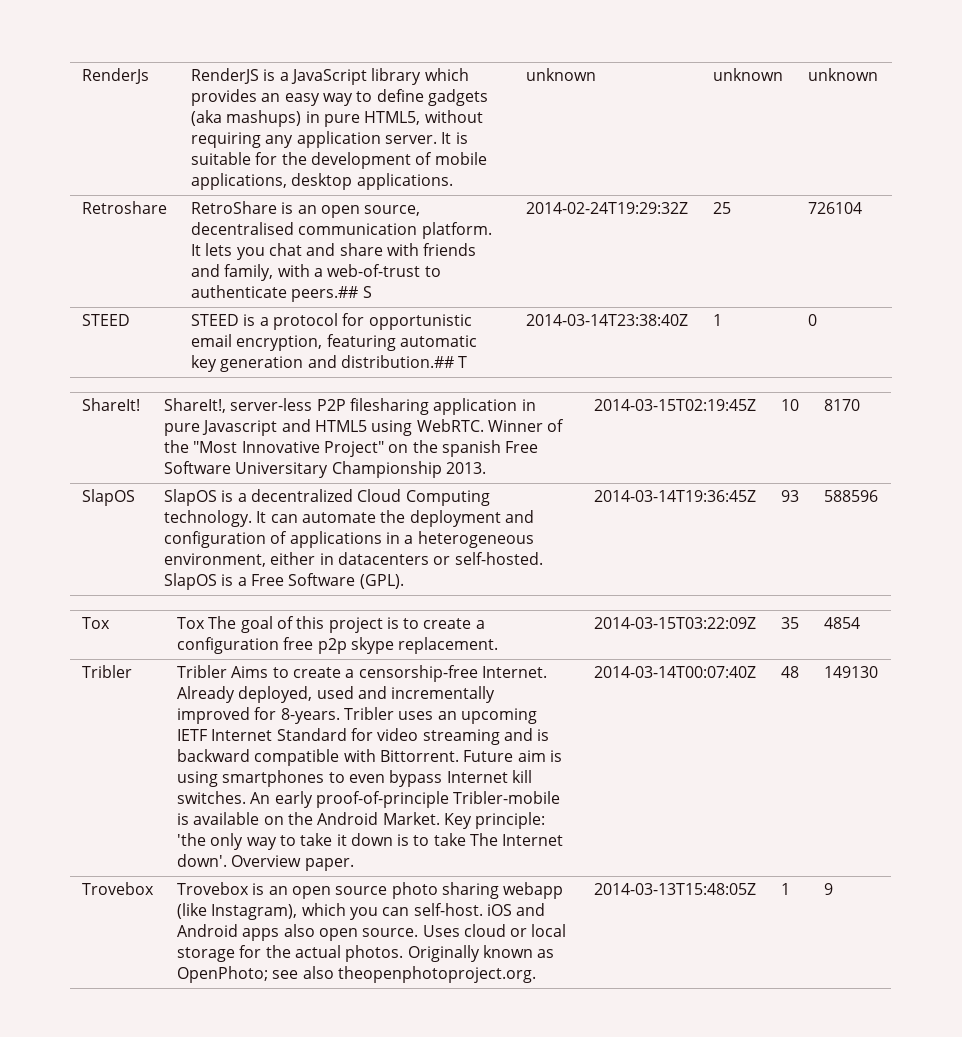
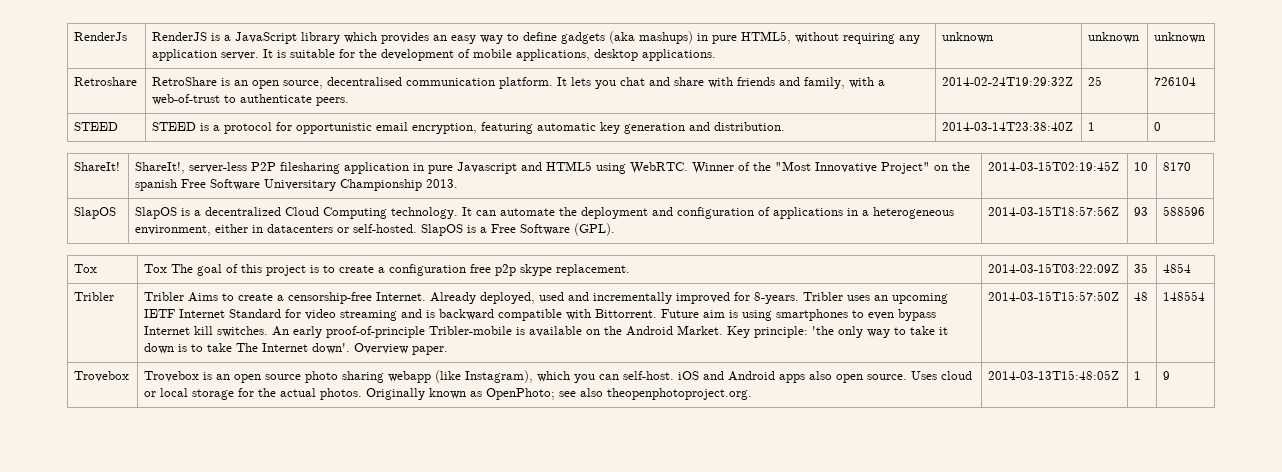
- Retroshare | RetroShare is an open source, decentralised communication platform. It lets you chat and share with friends and family, with a web-of-trust to authenticate peers.## S | 2014-02-24T19:29:32Z | 25 | 726104
+ Retroshare | RetroShare is an open source, decentralised communication platform. It lets you chat and share with friends and family, with a web-of-trust to authenticate peers. | 2014-02-24T19:29:32Z | 25 | 726104
- STEED | STEED is a protocol for opportunistic email encryption, featuring automatic key generation and distribution.## T | 2014-03-14T23:38:40Z | 1 | 0
+ STEED | STEED is a protocol for opportunistic email encryption, featuring automatic key generation and distribution. | 2014-03-14T23:38:40Z | 1 | 0
- SlapOS | SlapOS is a decentralized Cloud Computing technology. It can automate the deployment and configuration of applications in a heterogeneous environment, either in datacenters or self-hosted. SlapOS is a Free Software (GPL). | 2014-03-14T19:36:45Z | 93 | 588596
+ SlapOS | SlapOS is a decentralized Cloud Computing technology. It can automate the deployment and configuration of applications in a heterogeneous environment, either in datacenters or self-hosted. SlapOS is a Free Software (GPL). | 2014-03-15T18:57:56Z | 93 | 588596
- 2014-03-14T00:07:40Z
+ 2014-03-15T15:57:50Z
- 149130
+ 148554

